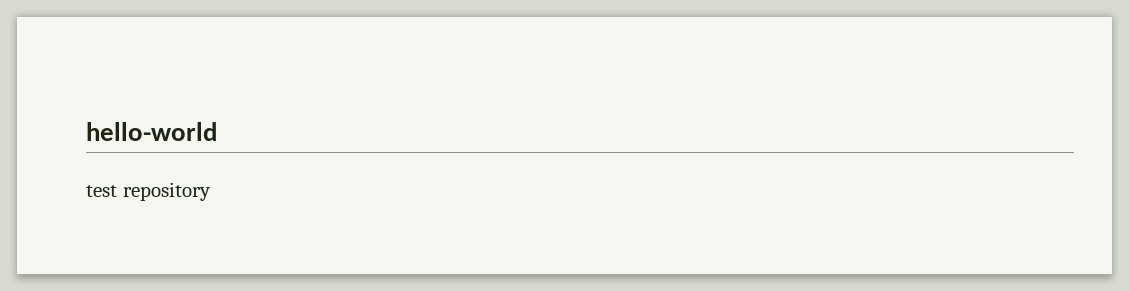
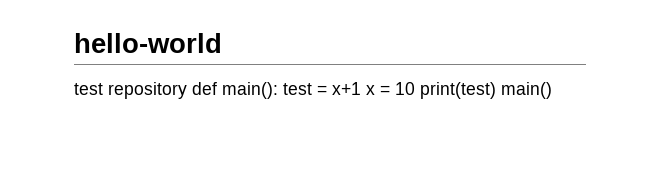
- test repository
+ test repository def main(): test = x+1 x = 10 print(test) main()

